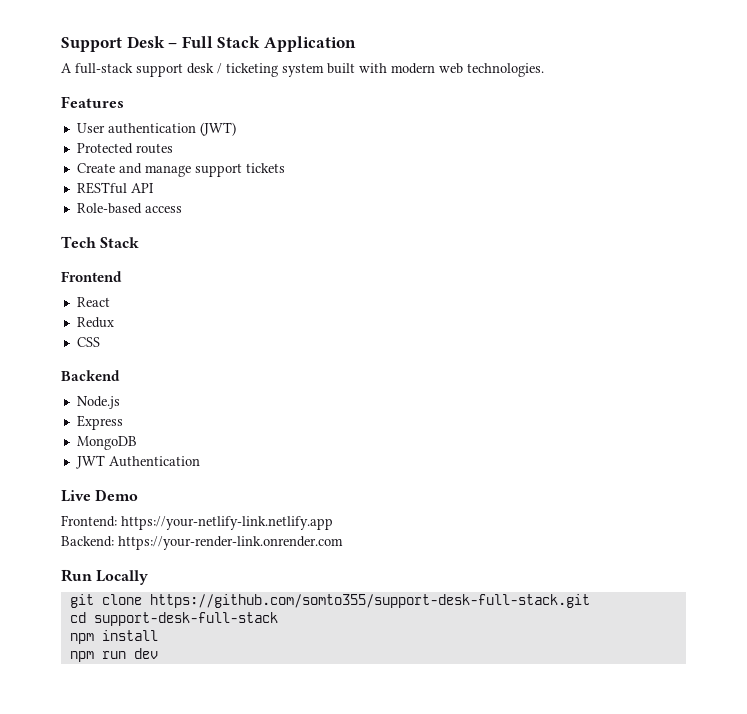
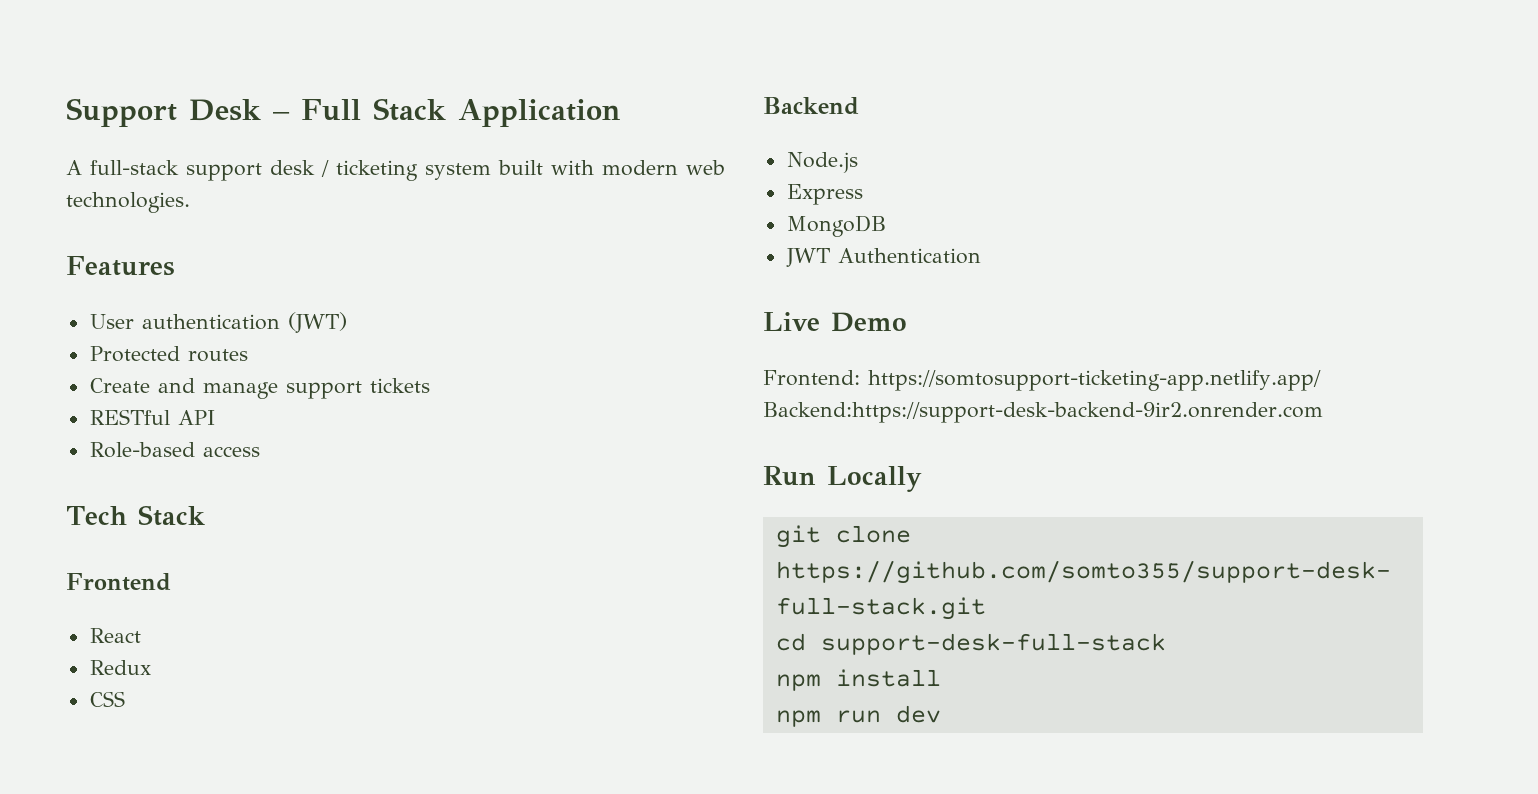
- Frontend: https://your-netlify-link.netlify.app
- Backend: https://your-render-link.onrender.com
+ Frontend: https://somtosupport-ticketing-app.netlify.app/ Backend:https://support-desk-backend-9ir2.onrender.com

